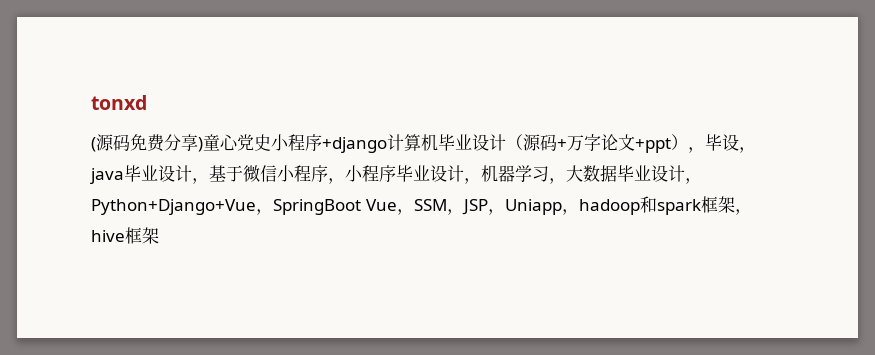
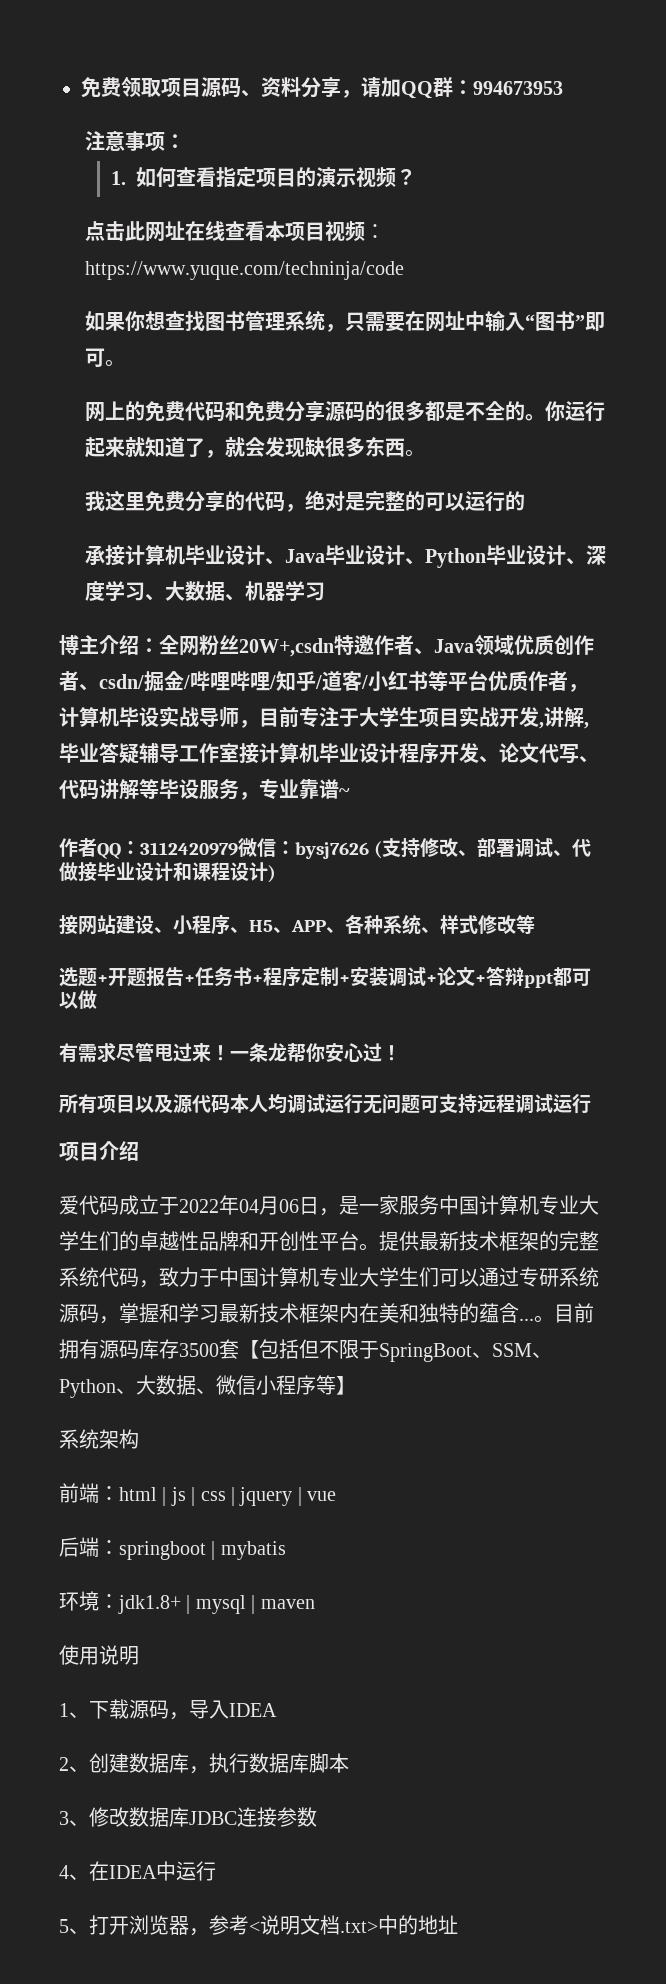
- tonxd
- (源码免费分享)童心党史小程序+django计算机毕业设计（源码+万字论文+ppt），毕设，java毕业设计，基于微信小程序，小程序毕业设计，机器学习，大数据毕业设计，Python+Django+Vue，SpringBoot Vue，SSM，JSP，Uniapp，hadoop和spark框架，hive框架
+ 免费领取项目源码、资料分享，请加QQ群：994673953
+ 注意事项：
+ 1.如何查看指定项目的演示视频？
+ 点击此网址在线查看本项目视频：https://www.yuque.com/techninja/code
+ 如果你想查找图书管理系统，只需要在网址中输入“图书”即可。
+ 网上的免费代码和免费分享源码的很多都是不全的。你运行起来就知道了，就会发现缺很多东西。
+ 我这里免费分享的代码，绝对是完整的可以运行的
+ 承接计算机毕业设计、Java毕业设计、Python毕业设计、深度学习、大数据、机器学习
+ 博主介绍：全网粉丝20W+,csdn特邀作者、Java领域优质创作者、csdn/掘金/哔哩哔哩/知乎/道客/小红书等平台优质作者，计算机毕设实战导师，目前专注于大学生项目实战开发,讲解,毕业答疑辅导工作室接计算机毕业设计程序开发、论文代写、代码讲解等毕设服务，专业靠谱~
+ 作者QQ：3112420979微信：bysj7626 (支持修改、部署调试、代做接毕业设计和课程设计)
+ 接网站建设、小程序、H5、APP、各种系统、样式修改等
+ 选题+开题报告+任务书+程序定制+安装调试+论文+答辩ppt都可以做
+ 有需求尽管甩过来！一条龙帮你安心过！
+ 所有项目以及源代码本人均调试运行无问题可支持远程调试运行
+ 项目介绍
+ 爱代码成立于2022年04月06日，是一家服务中国计算机专业大学生们的卓越性品牌和开创性平台。提供最新技术框架的完整系统代码，致力于中国计算机专业大学生们可以通过专研系统源码，掌握和学习最新技术框架内在美和独特的蕴含...。目前拥有源码库存3500套【包括但不限于SpringBoot、SSM、Python、大数据、微信小程序等】
+ 系统架构
+ 前端：html | js | css | jquery | vue
+ 后端：springboot | mybatis
+ 环境：jdk1.8+ | mysql | maven
+ 使用说明
+ 1、下载源码，导入IDEA
+ 2、创建数据库，执行数据库脚本
+ 3、修改数据库JDBC连接参数
+ 4、在IDEA中运行
+ 5、打开浏览器，参考<说明文档.txt>中的地址

